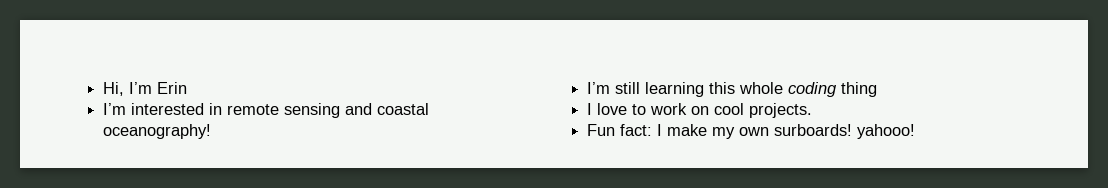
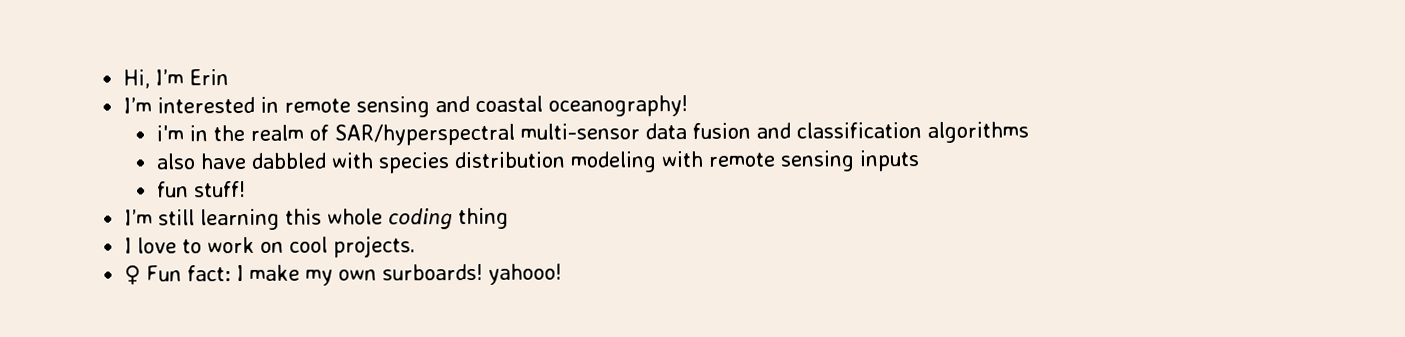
+ i'm in the realm of SAR/hyperspectral multi-sensor data fusion and classification algorithms
+ also have dabbled with species distribution modeling with remote sensing inputs
+ fun stuff!
- Fun fact: I make my own surboards! yahooo!
+ ♀ Fun fact: I make my own surboards! yahooo!

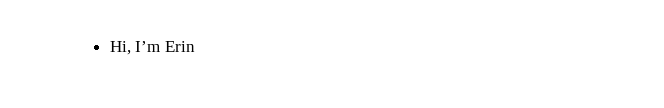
- I’m interested in remote sensing and coastal oceanography!
- i'm in the realm of SAR/hyperspectral multi-sensor data fusion and classification algorithms
- also have dabbled with species distribution modeling with remote sensing inputs
- fun stuff!
- I’m still learning this whole coding thing
- I love to work on cool projects.
- ♀ Fun fact: I make my own surboards! yahooo!

